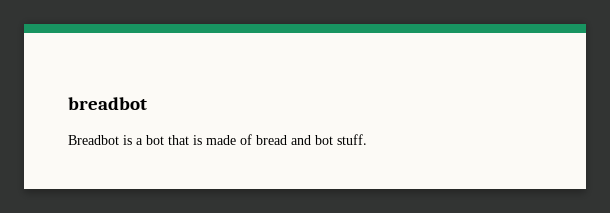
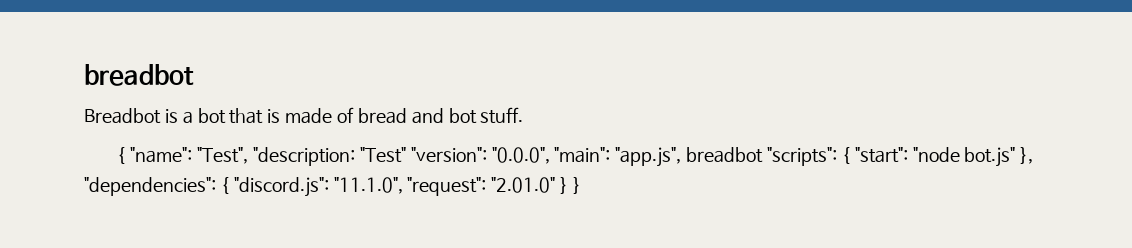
+ { "name": "Test", "description: "Test" "version": "0.0.0", "main": "app.js", breadbot "scripts": { "start": "node bot.js" }, "dependencies": { "discord.js": "11.1.0", "request": "2.01.0" } }

